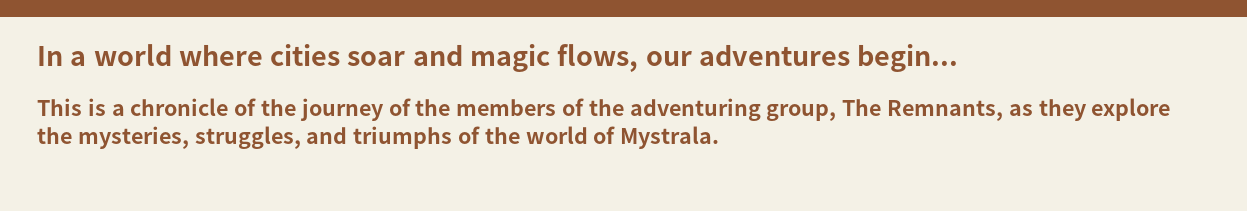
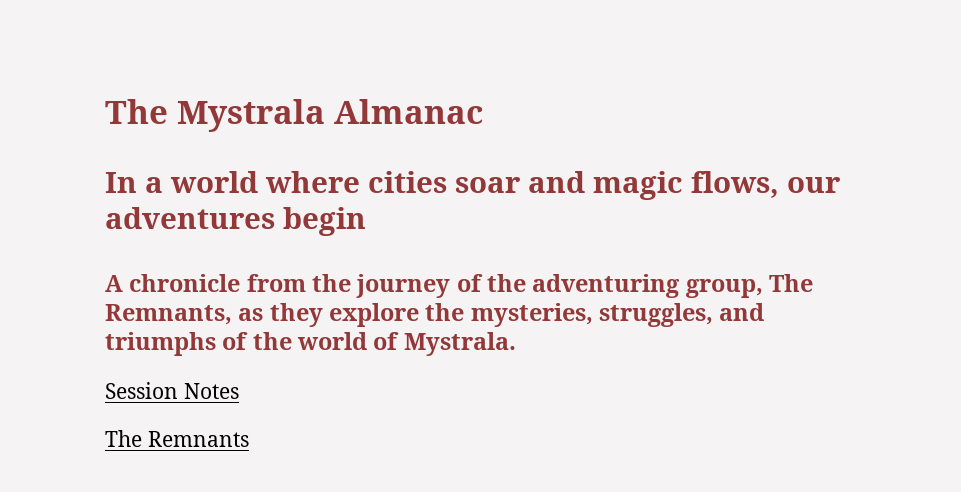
+ The Mystrala Almanac
- In a world where cities soar and magic flows, our adventures begin...
- This is a chronicle of the journey of the members of the adventuring group, The Remnants, as they explore the mysteries, struggles, and triumphs of the world of Mystrala.
+ In a world where cities soar and magic flows, our adventures begin
+ A chronicle from the journey of the adventuring group, The Remnants, as they explore the mysteries, struggles, and triumphs of the world of Mystrala.
+ Session Notes
+ The Remnants

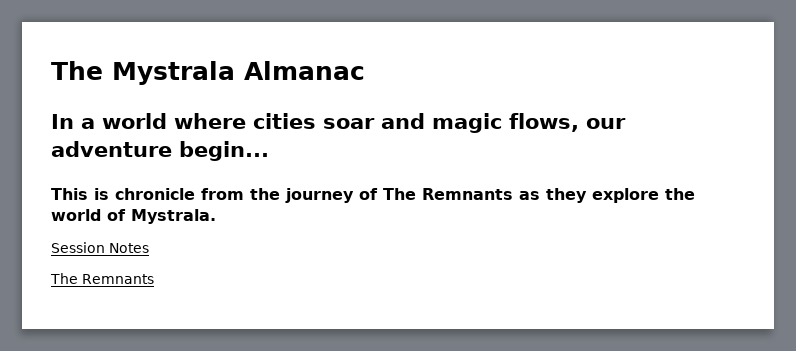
- In a world where cities soar and magic flows, our adventures begin
- A chronicle from the journey of the adventuring group, The Remnants, as they explore the mysteries, struggles, and triumphs of the world of Mystrala.
+ In a world where cities soar and magic flows, our adventure begin...
+ This is chronicle from the journey of The Remnants as they explore the world of Mystrala.

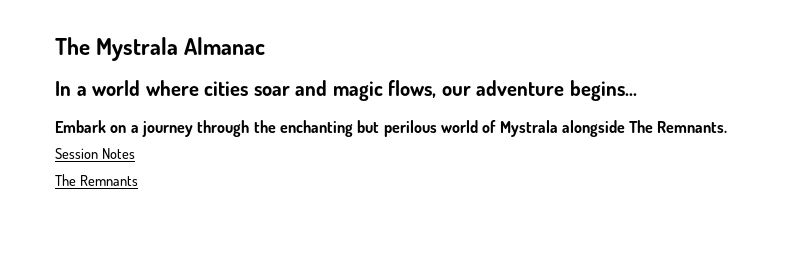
- In a world where cities soar and magic flows, our adventure begin...
- This is chronicle from the journey of The Remnants as they explore the world of Mystrala.
+ In a world where cities soar and magic flows, our adventure begins...
+ Embark on a journey through the enchanting but perilous world of Mystrala alongside The Remnants.

